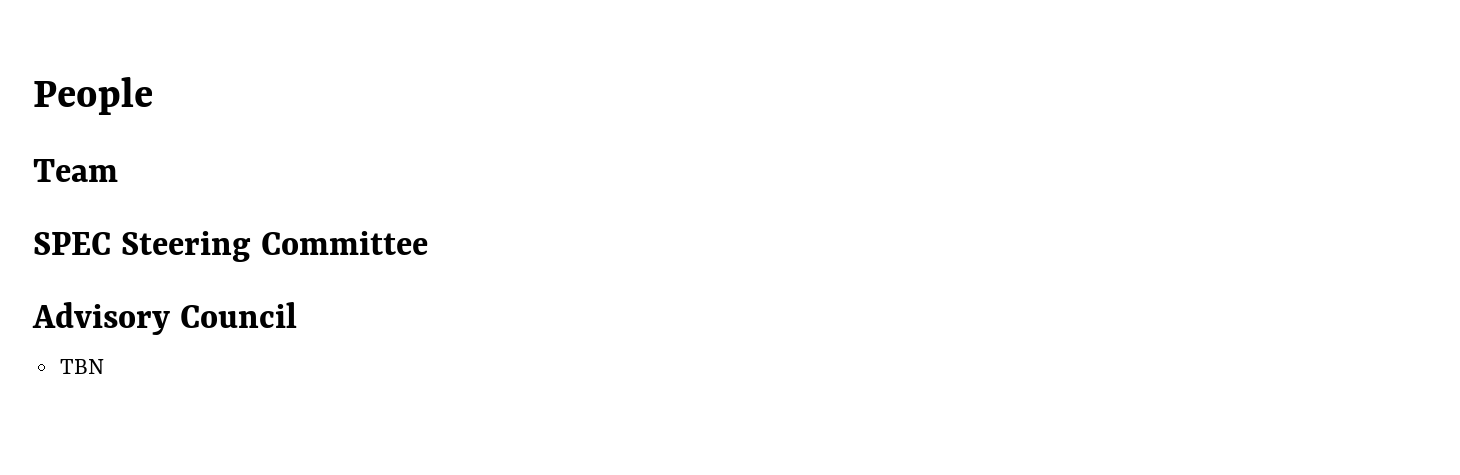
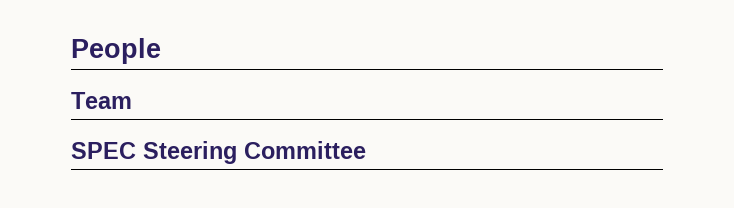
- Advisory Council
- TBN

